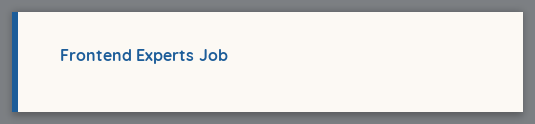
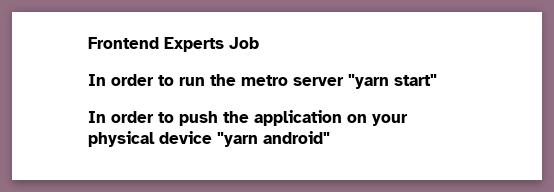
+ In order to run the metro server "yarn start"
+ In order to push the application on your physical device "yarn android"

